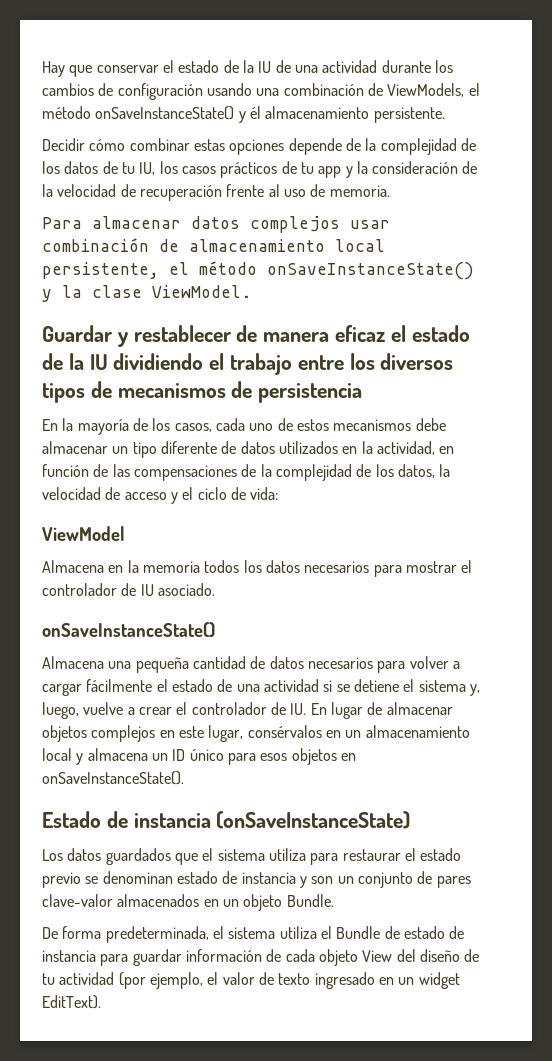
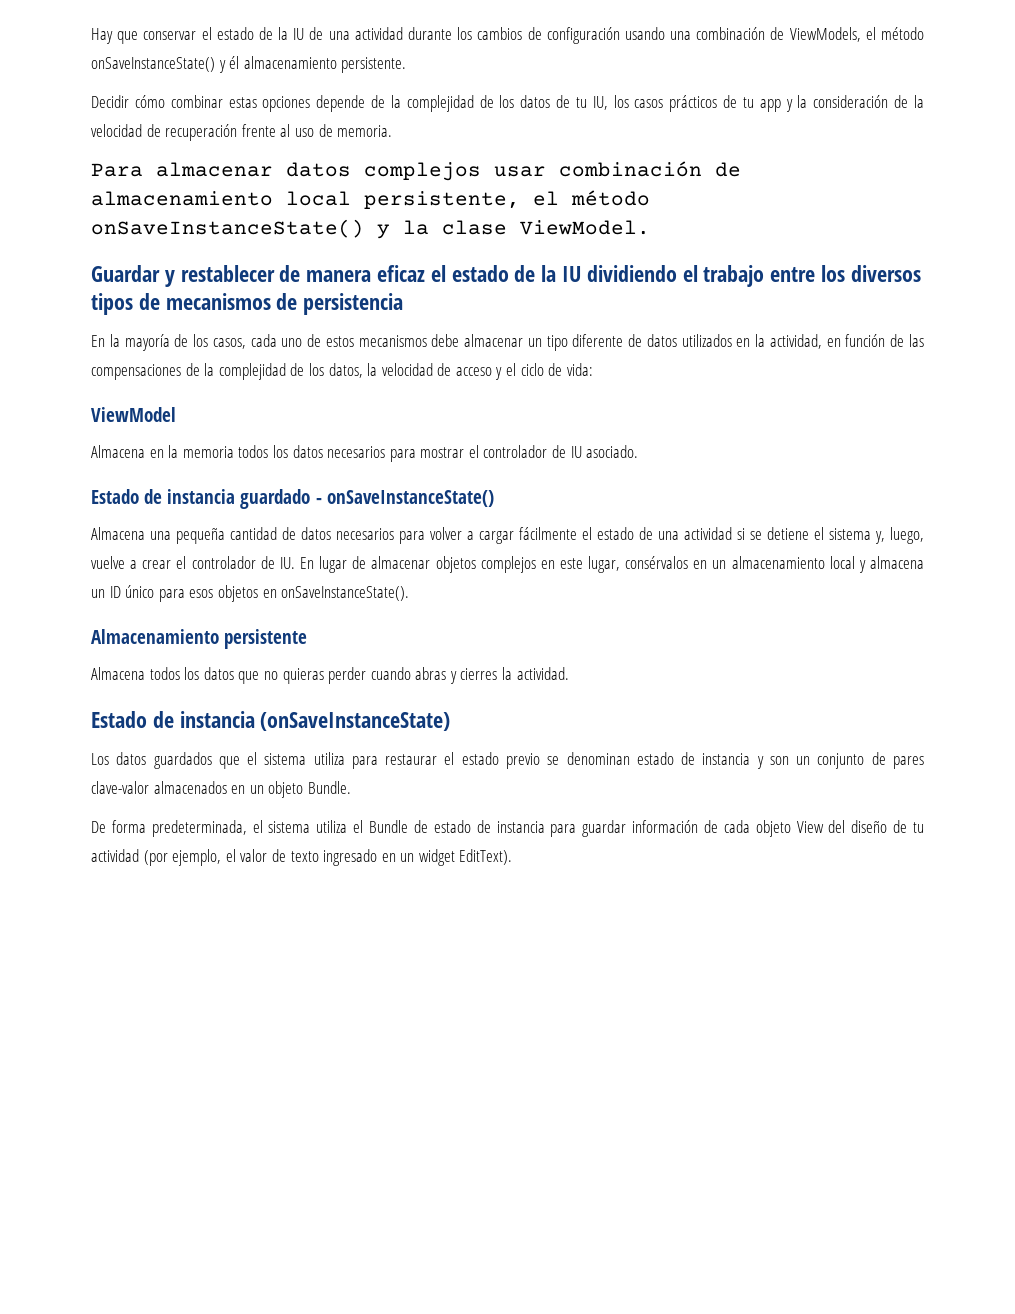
  Almacena en la memoria todos los datos necesarios para mostrar el controlador de IU asociado.
- onSaveInstanceState()
+ Estado de instancia guardado - onSaveInstanceState()
+ Almacenamiento persistente
+ Almacena todos los datos que no quieras perder cuando abras y cierres la actividad.

